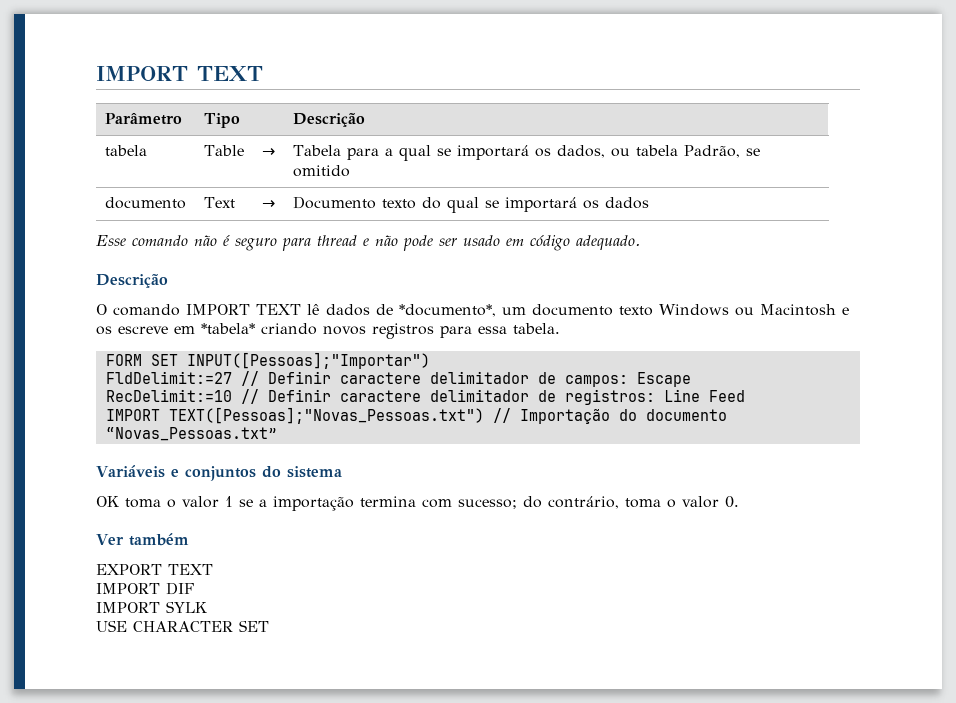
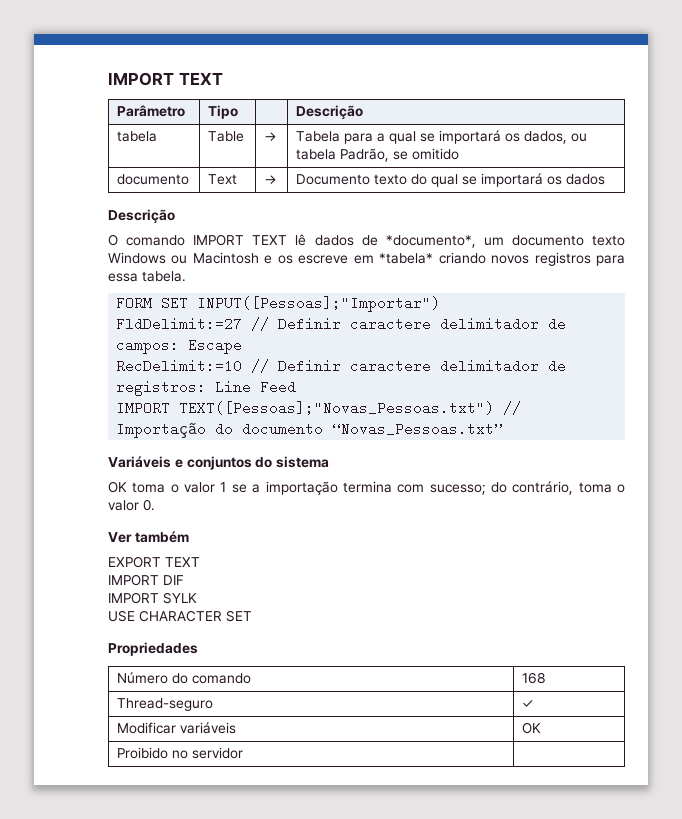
- Esse comando não é seguro para thread e não pode ser usado em código adequado.
+ Propriedades
+ Número do comando | 168
+ Thread-seguro | ✓
+ Modificar variáveis | OK
+ Proibido no servidor |

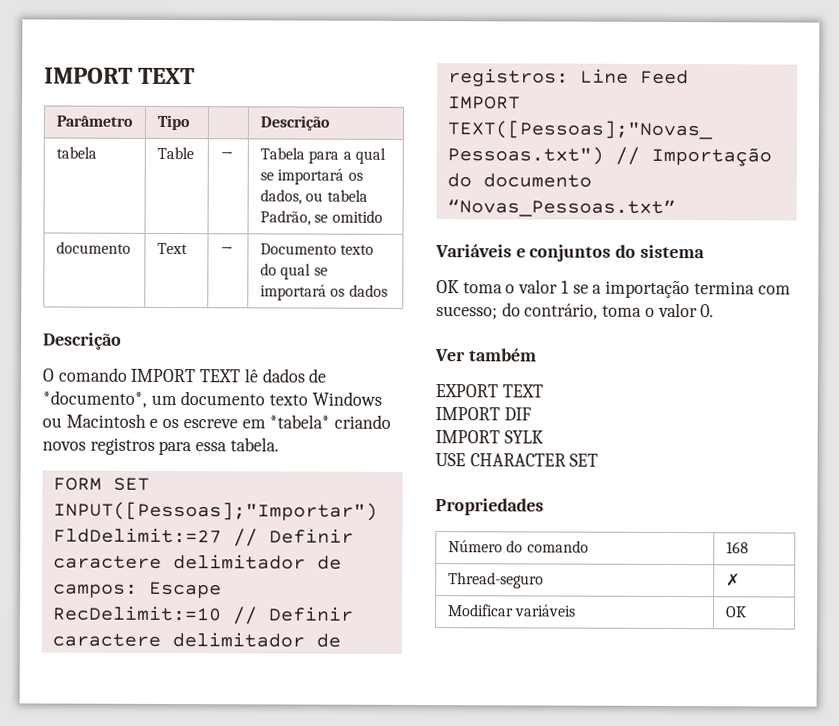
- Thread-seguro | ✓
+ Thread-seguro | ✗
- Proibido no servidor |

